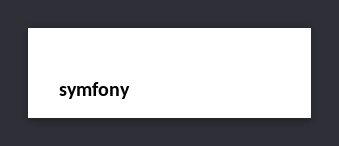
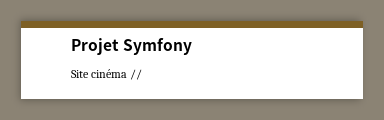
- symfony
+ Projet Symfony
+ Site cinéma //

